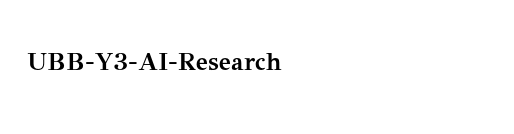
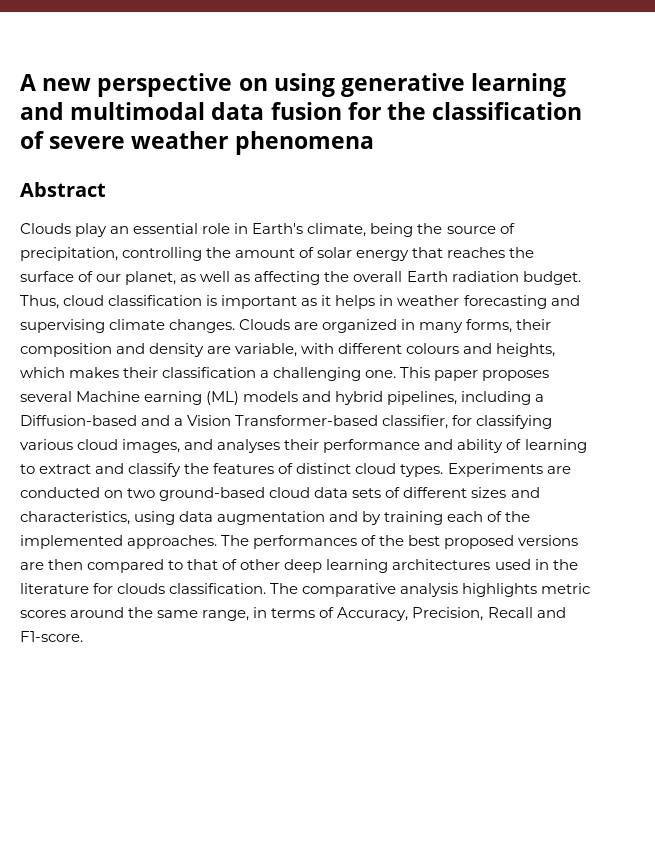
- UBB-Y3-AI-Research
+ A new perspective on using generative learning and multimodal data fusion for the classification of severe weather phenomena
+ Abstract
+ Clouds play an essential role in Earth's climate, being the source of precipitation, controlling the amount of solar energy that reaches the surface of our planet, as well as affecting the overall Earth radiation budget. Thus, cloud classification is important as it helps in weather forecasting and supervising climate changes. Clouds are organized in many forms, their composition and density are variable, with different colours and heights, which makes their classification a challenging one. This paper proposes several Machine earning (ML) models and hybrid pipelines, including a Diffusion-based and a Vision Transformer-based classifier, for classifying various cloud images, and analyses their performance and ability of learning to extract and classify the features of distinct cloud types. Experiments are conducted on two ground-based cloud data sets of different sizes and characteristics, using data augmentation and by training each of the implemented approaches. The performances of the best proposed versions are then compared to that of other deep learning architectures used in the literature for clouds classification. The comparative analysis highlights metric scores around the same range, in terms of Accuracy, Precision, Recall and F1-score.

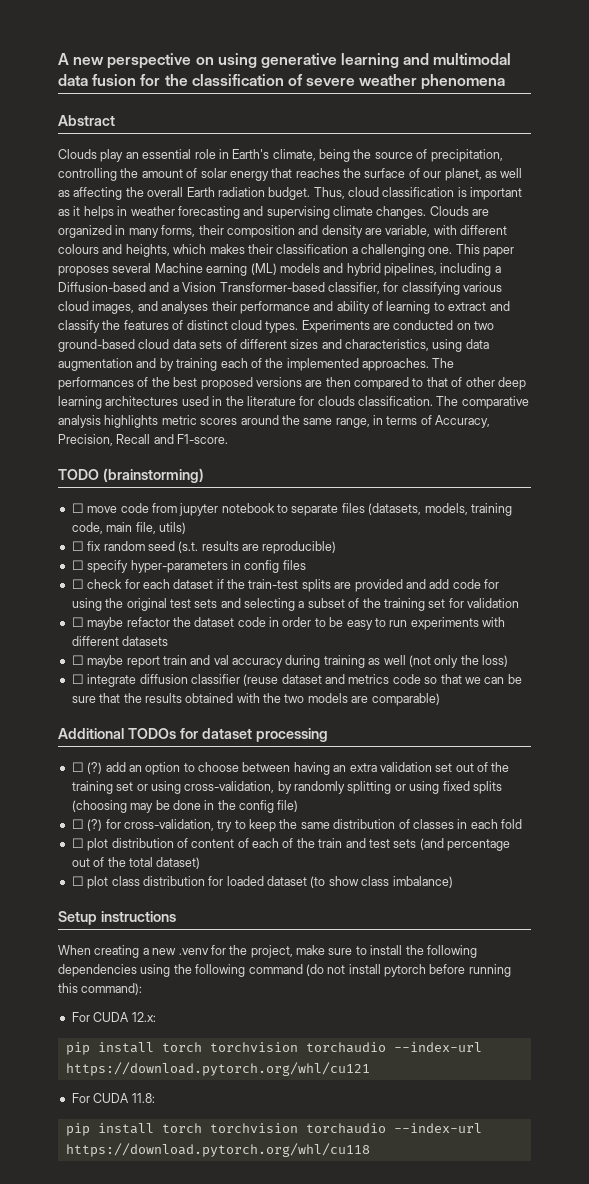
+ TODO (brainstorming)
+ ☐ move code from jupyter notebook to separate files (datasets, models, training code, main file, utils)
+ ☐ fix random seed (s.t. results are reproducible)
+ ☐ specify hyper-parameters in config files
+ ☐ check for each dataset if the train-test splits are provided and add code for using the original test sets and selecting a subset of the training set for validation
+ ☐ maybe refactor the dataset code in order to be easy to run experiments with different datasets
+ ☐ maybe report train and val accuracy during training as well (not only the loss)
+ ☐ integrate diffusion classifier (reuse dataset and metrics code so that we can be sure that the results obtained with the two models are comparable)
+ Additional TODOs for dataset processing
+ ☐ (?) add an option to choose between having an extra validation set out of the training set or using cross-validation, by randomly splitting or using fixed splits (choosing may be done in the config file)
+ ☐ (?) for cross-validation, try to keep the same distribution of classes in each fold
+ ☐ plot distribution of content of each of the train and test sets (and percentage out of the total dataset)
+ ☐ plot class distribution for loaded dataset (to show class imbalance)
+ Setup instructions
+ When creating a new .venv for the project, make sure to install the following dependencies using the following command (do not install pytorch before running this command):
+ For CUDA 12.x:
+ pip install torch torchvision torchaudio --index-url https://download.pytorch.org/whl/cu121
+ For CUDA 11.8:
+ pip install torch torchvision torchaudio --index-url https://download.pytorch.org/whl/cu118

